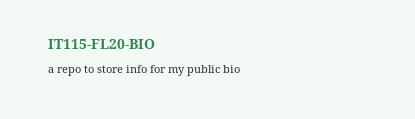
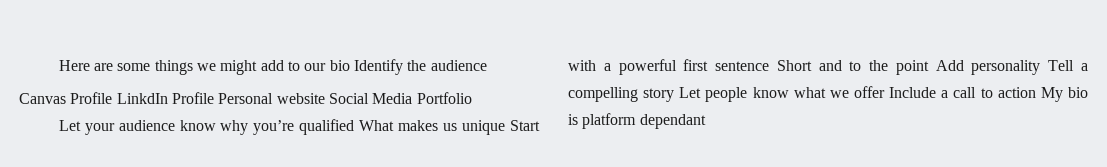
- IT115-FL20-BIO
- a repo to store info for my public bio
+ Here are some things we might add to our bio Identify the audience
+ Canvas Profile LinkdIn Profile Personal website Social Media Portfolio
+ Let your audience know why you’re qualified What makes us unique Start with a powerful first sentence Short and to the point Add personality Tell a compelling story Let people know what we offer Include a call to action My bio is platform dependant

